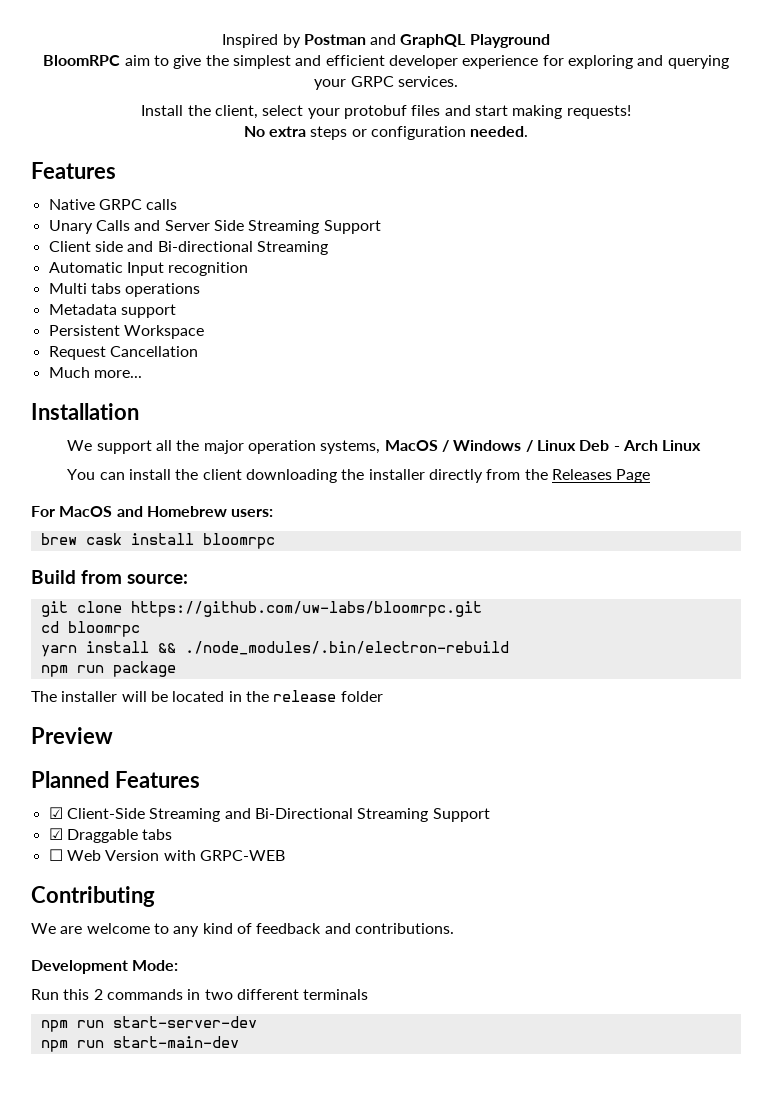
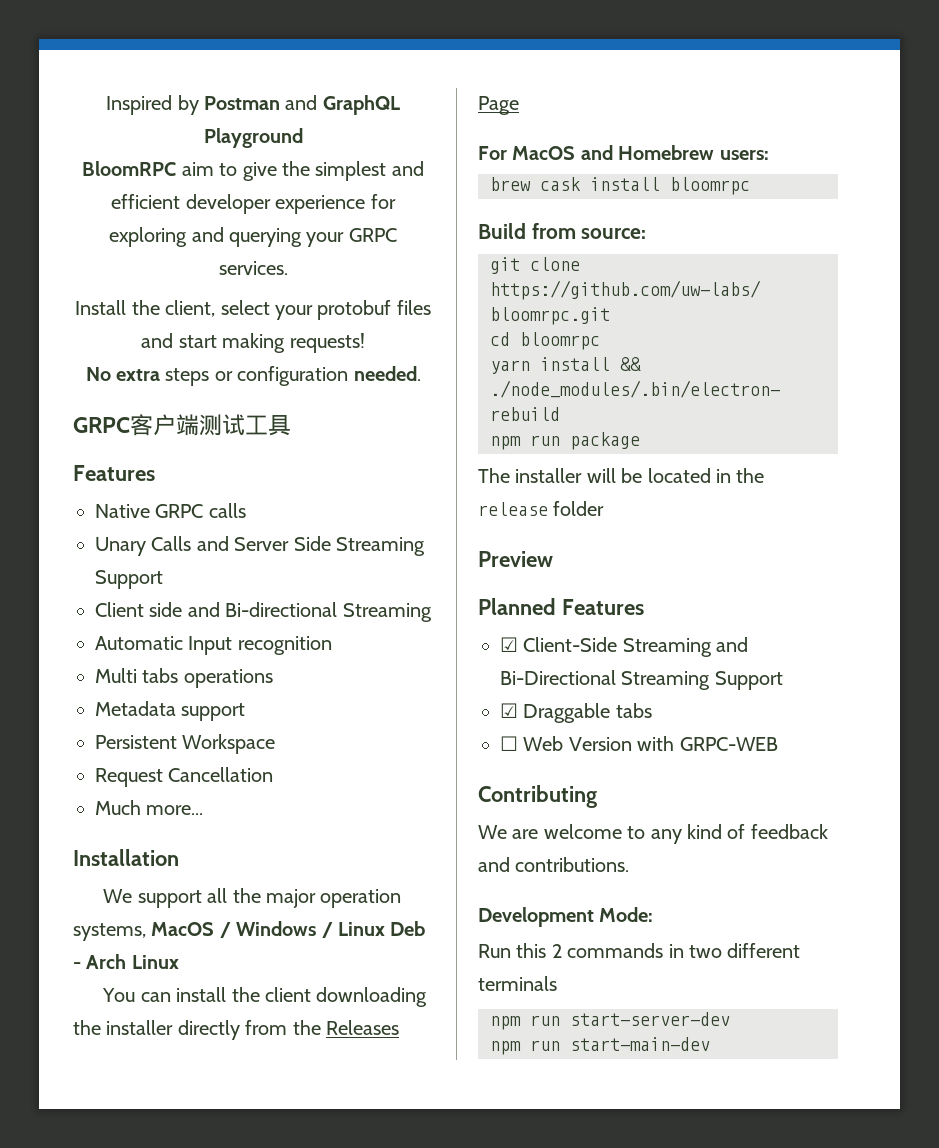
+ GRPC客户端测试工具

